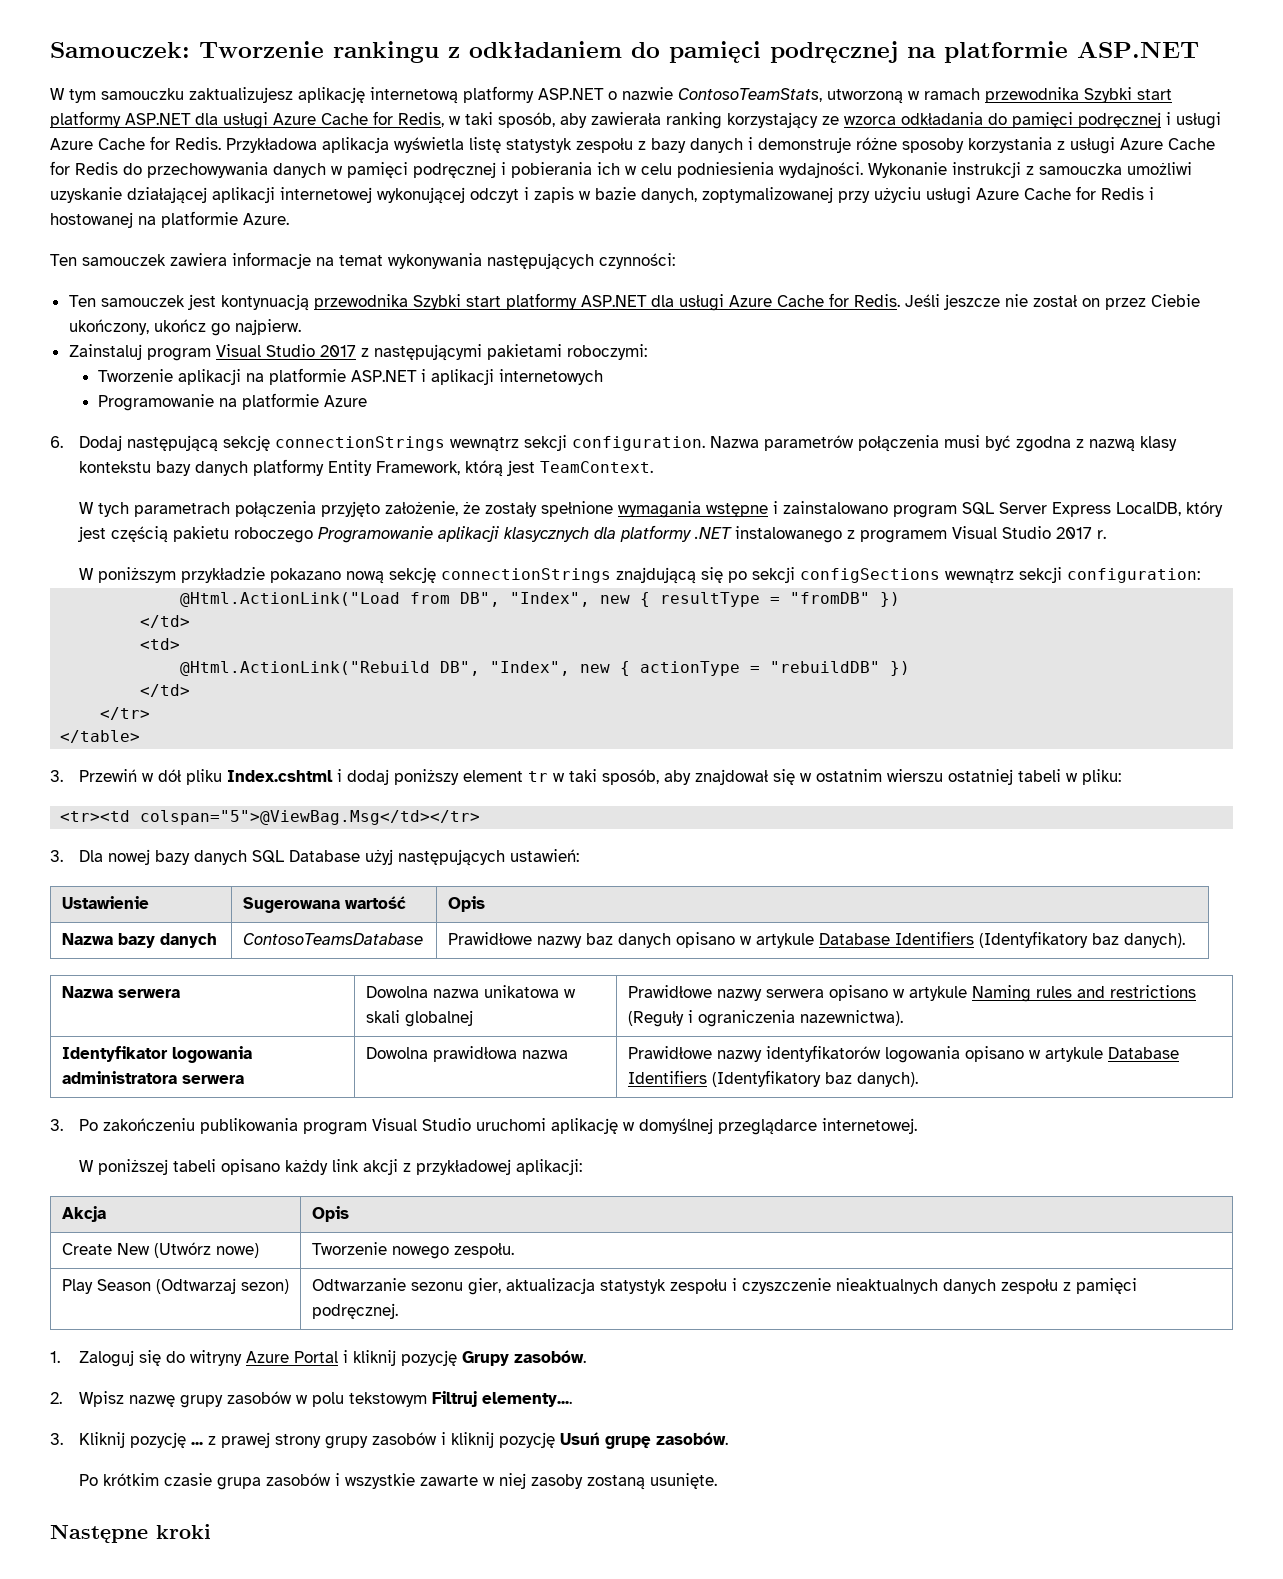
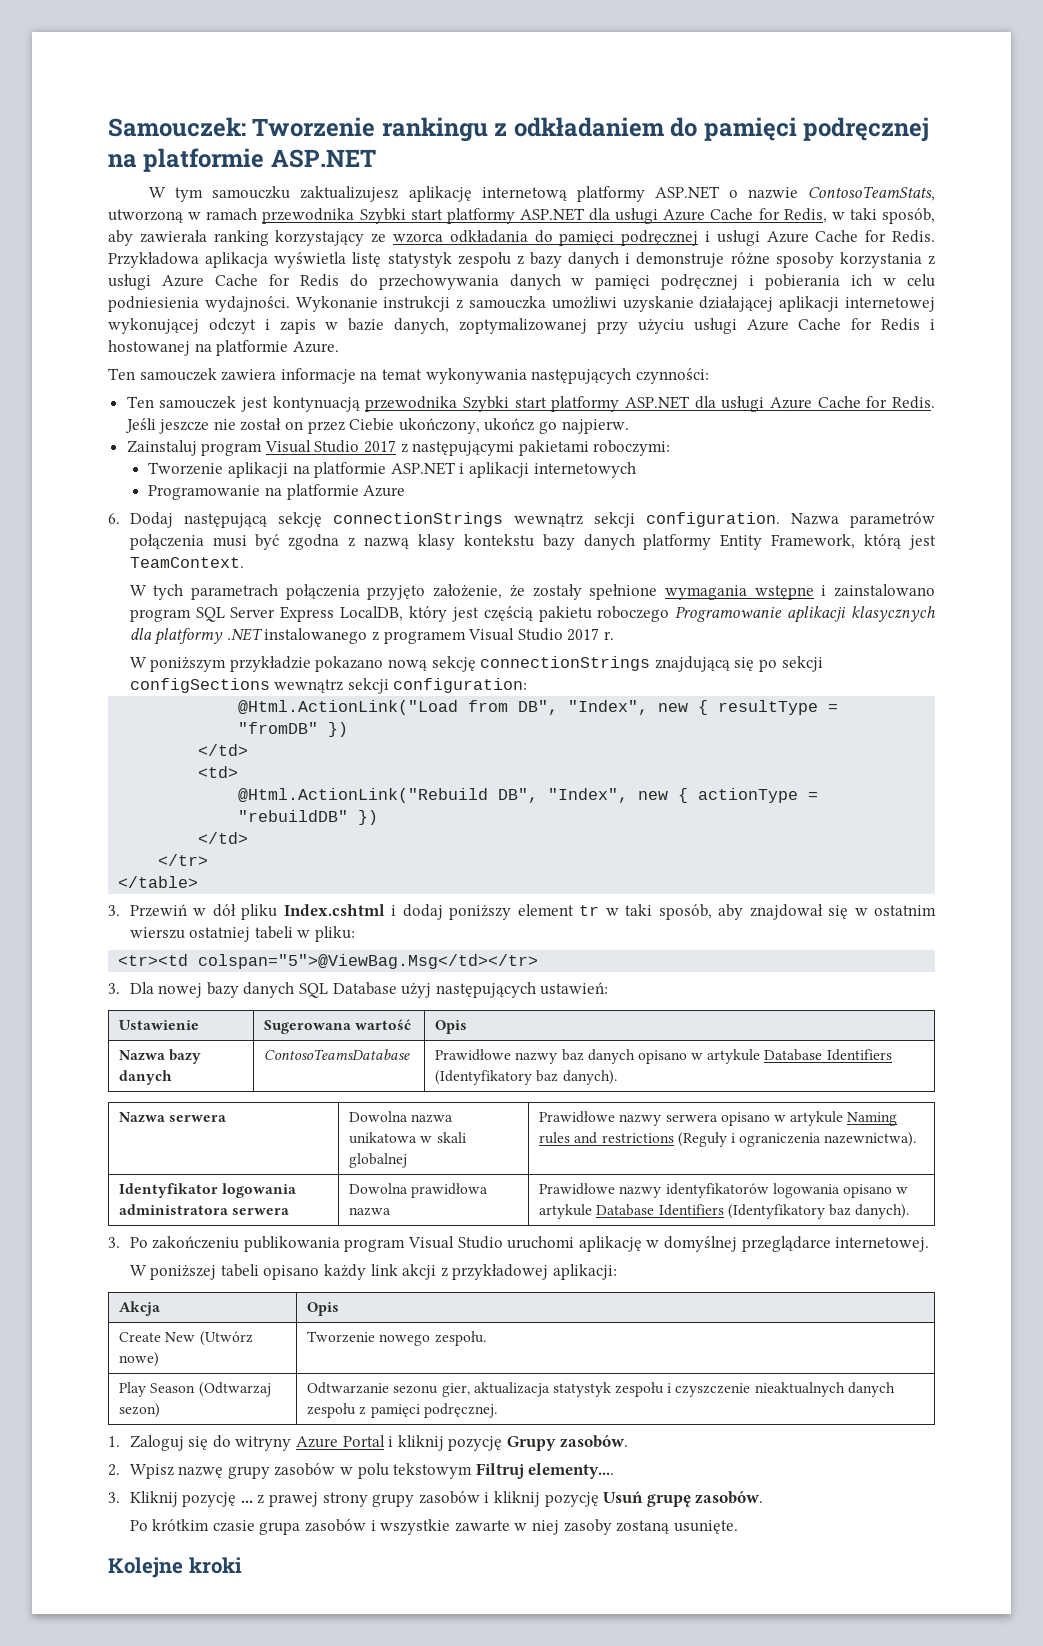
- Następne kroki
+ Kolejne kroki

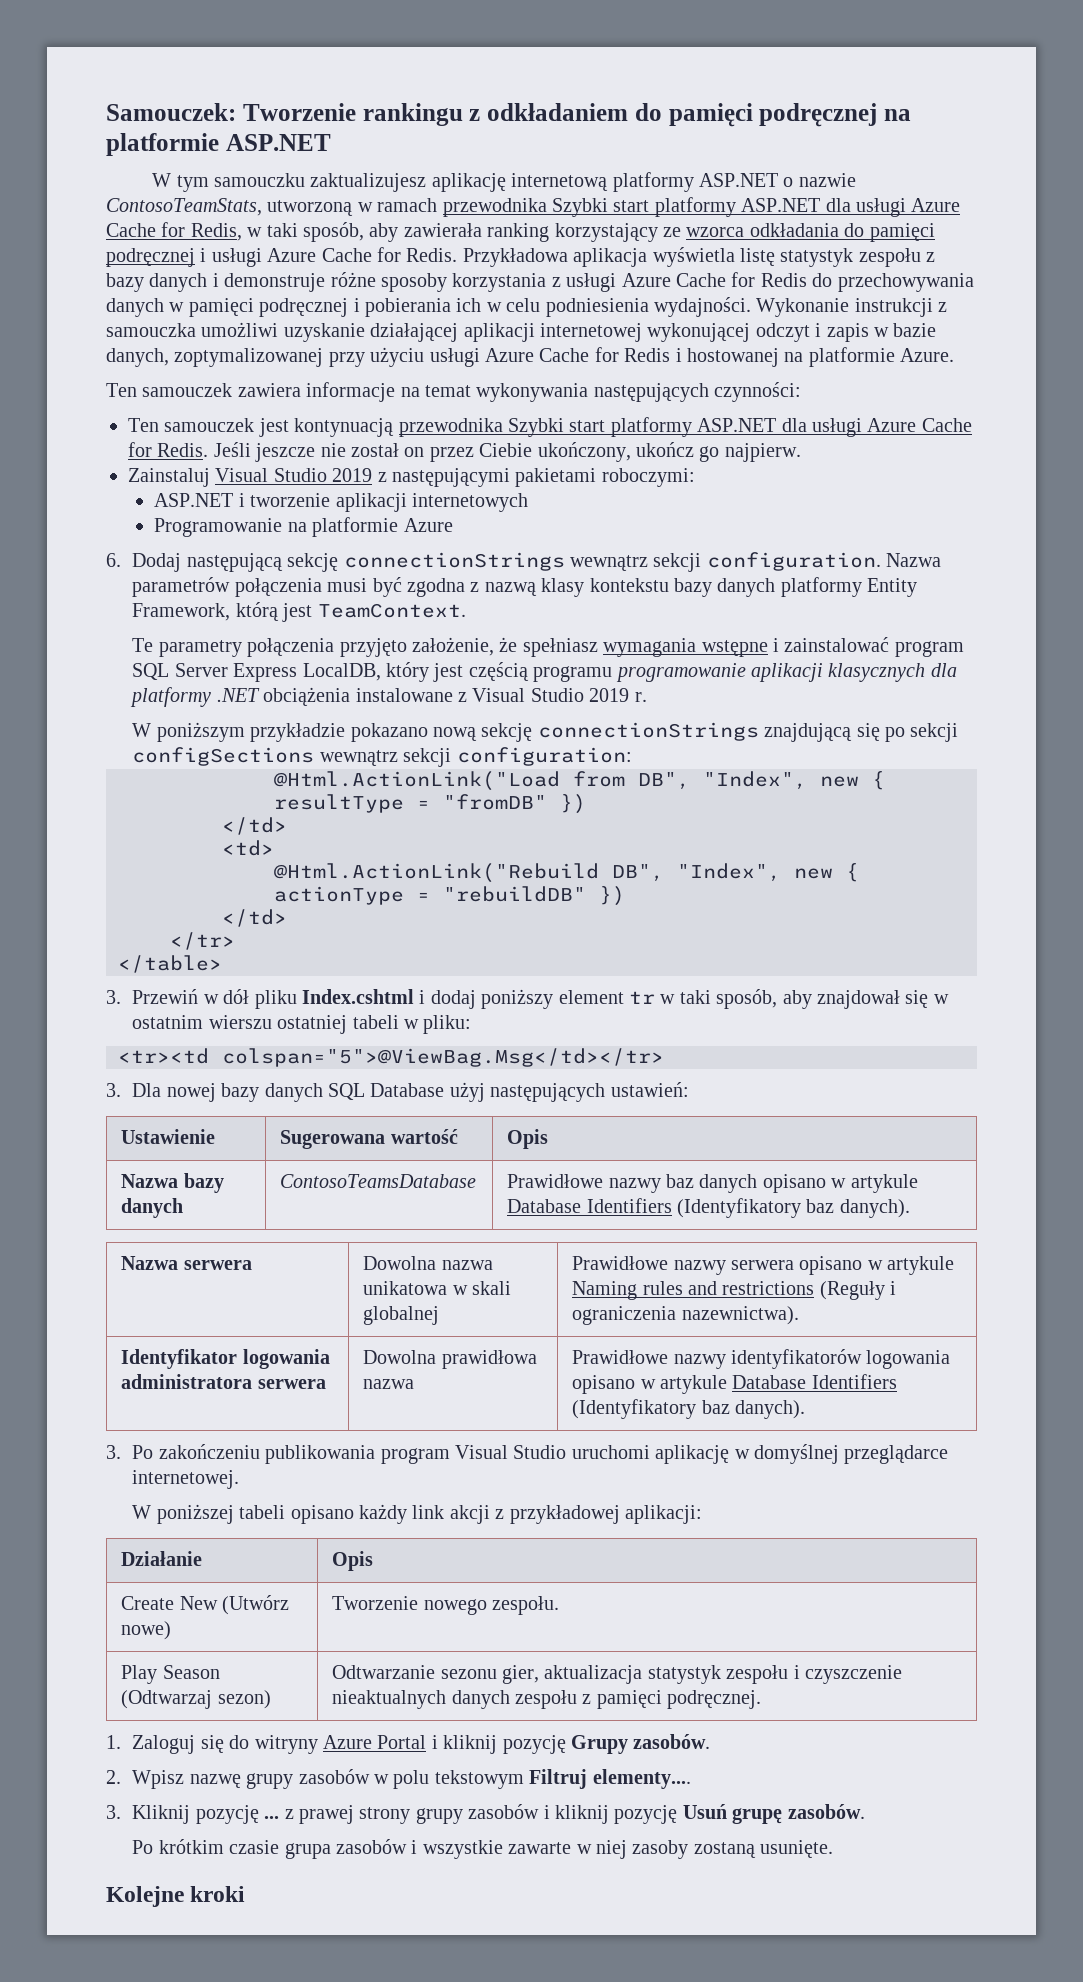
- Zainstaluj program Visual Studio 2017 z następującymi pakietami roboczymi:
+ Zainstaluj Visual Studio 2019 z następującymi pakietami roboczymi:
- Tworzenie aplikacji na platformie ASP.NET i aplikacji internetowych
+ ASP.NET i tworzenie aplikacji internetowych
- W tych parametrach połączenia przyjęto założenie, że zostały spełnione wymagania wstępne i zainstalowano program SQL Server Express LocalDB, który jest częścią pakietu roboczego Programowanie aplikacji klasycznych dla platformy .NET instalowanego z programem Visual Studio 2017 r.
+ Te parametry połączenia przyjęto założenie, że spełniasz wymagania wstępne i zainstalować program SQL Server Express LocalDB, który jest częścią programu programowanie aplikacji klasycznych dla platformy .NET obciążenia instalowane z Visual Studio 2019 r.
- Akcja | Opis
+ Działanie | Opis

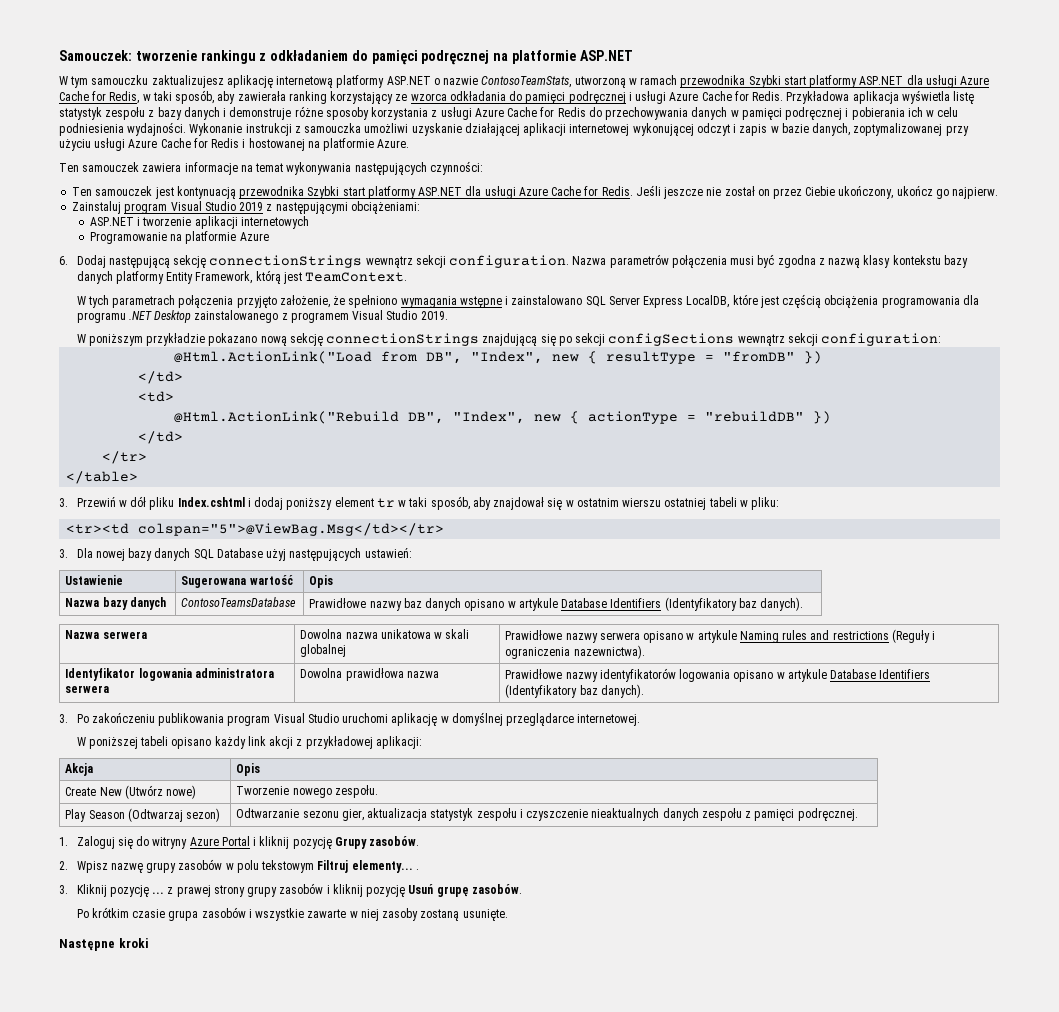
- Samouczek: Tworzenie rankingu z odkładaniem do pamięci podręcznej na platformie ASP.NET
+ Samouczek: tworzenie rankingu z odkładaniem do pamięci podręcznej na platformie ASP.NET
- Zainstaluj Visual Studio 2019 z następującymi pakietami roboczymi:
+ Zainstaluj program Visual Studio 2019 z następującymi obciążeniami:
- Te parametry połączenia przyjęto założenie, że spełniasz wymagania wstępne i zainstalować program SQL Server Express LocalDB, który jest częścią programu programowanie aplikacji klasycznych dla platformy .NET obciążenia instalowane z Visual Studio 2019 r.
+ W tych parametrach połączenia przyjęto założenie, że spełniono wymagania wstępne i zainstalowano SQL Server Express LocalDB, które jest częścią obciążenia programowania dla programu .NET Desktop zainstalowanego z programem Visual Studio 2019.
- Działanie | Opis
+ Akcja | Opis
- 2. Wpisz nazwę grupy zasobów w polu tekstowym Filtruj elementy....
+ 2. Wpisz nazwę grupy zasobów w polu tekstowym Filtruj elementy... .
- Kolejne kroki
+ Następne kroki

